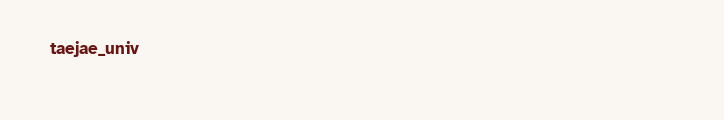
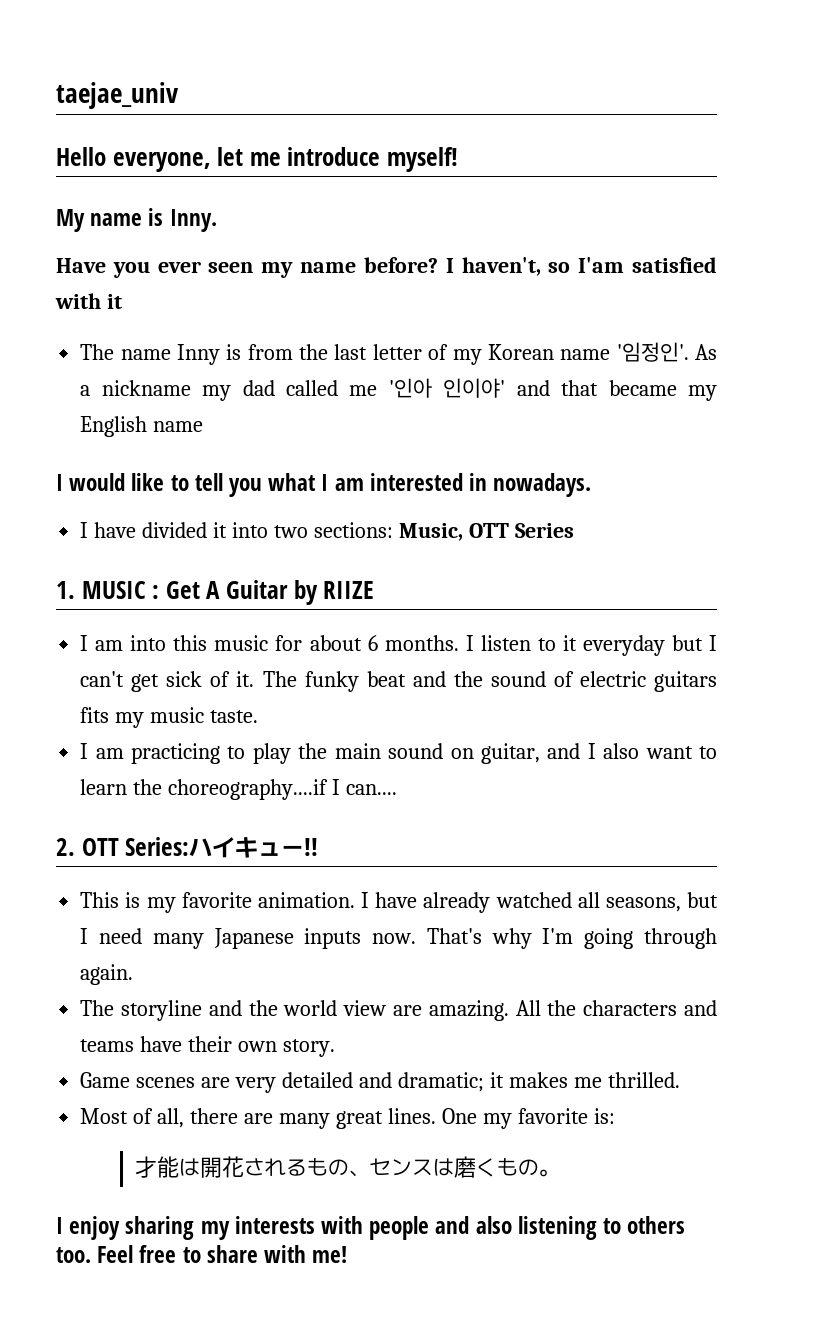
+ Hello everyone, let me introduce myself!
+ My name is Inny.
+ Have you ever seen my name before? I haven't, so I'am satisfied with it
+ The name Inny is from the last letter of my Korean name '임정인'. As a nickname my dad called me '인아 인이야' and that became my English name
+ I would like to tell you what I am interested in nowadays.
+ I have divided it into two sections: Music, OTT Series
+ 1. MUSIC : Get A Guitar by RIIZE
+ I am into this music for about 6 months. I listen to it everyday but I can't get sick of it. The funky beat and the sound of electric guitars fits my music taste.
+ I am practicing to play the main sound on guitar, and I also want to learn the choreography....if I can....
+ 2. OTT Series:ハイキュー!!
+ This is my favorite animation. I have already watched all seasons, but I need many Japanese inputs now. That's why I'm going through again.
+ The storyline and the world view are amazing. All the characters and teams have their own story.
+ Game scenes are very detailed and dramatic; it makes me thrilled.
+ Most of all, there are many great lines. One my favorite is:
+ 才能は開花されるもの、センスは磨くもの。
+ I enjoy sharing my interests with people and also listening to others too. Feel free to share with me!

